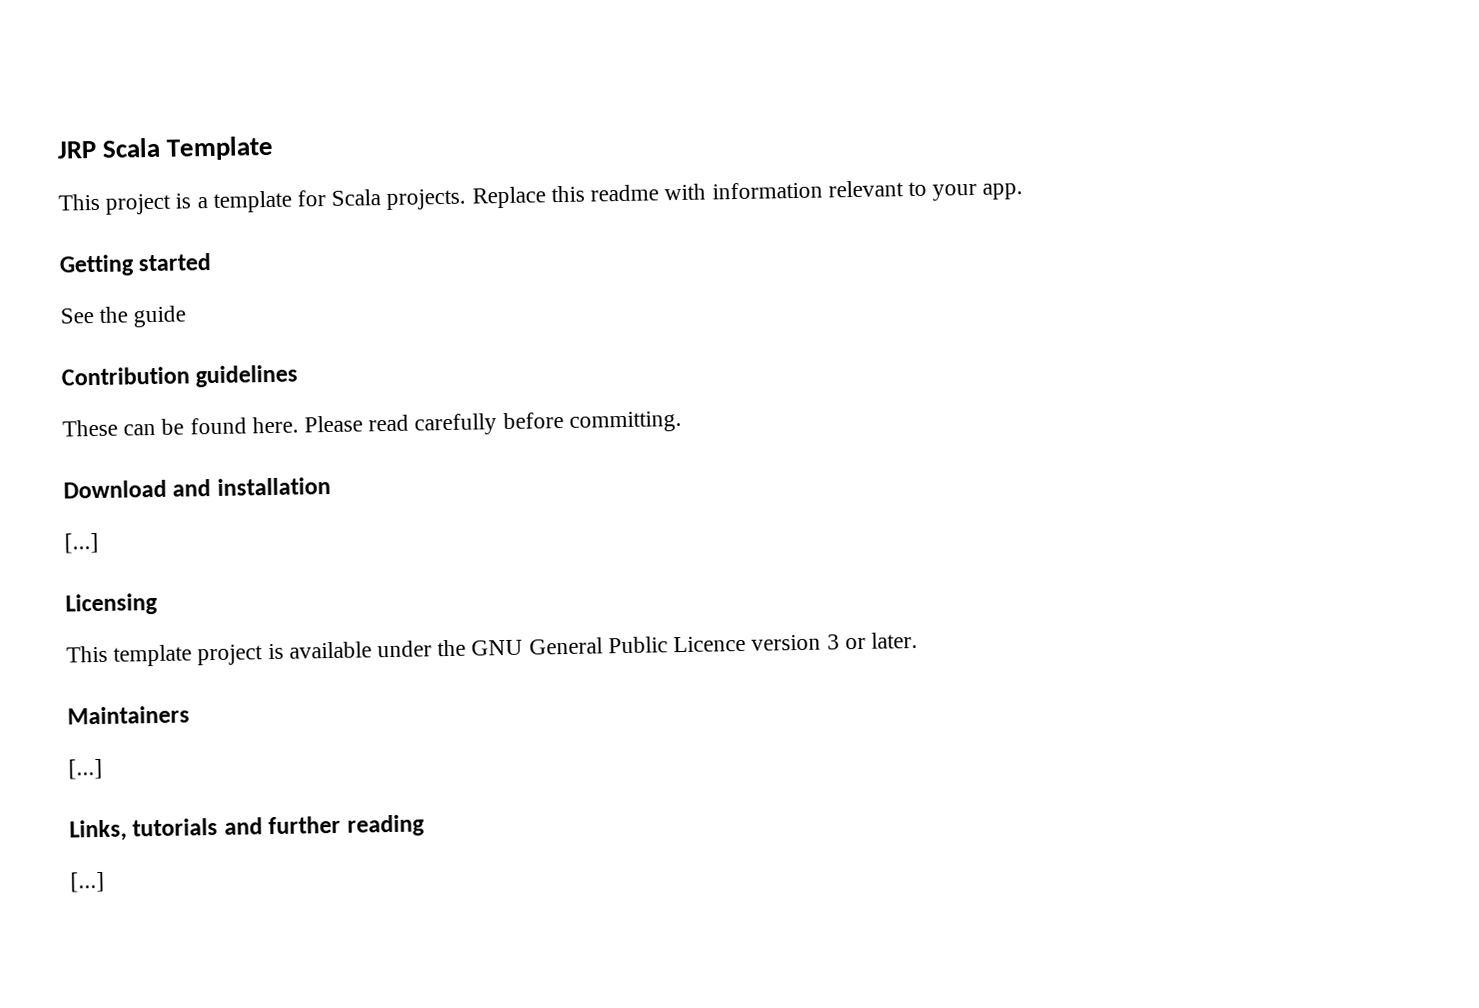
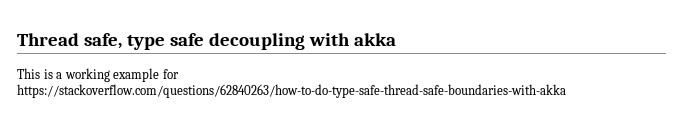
- JRP Scala Template
- This project is a template for Scala projects. Replace this readme with information relevant to your app.
- Getting started
- See the guide
- Contribution guidelines
- These can be found here. Please read carefully before committing.
- Download and installation
- [...]
- Licensing
- This template project is available under the GNU General Public Licence version 3 or later.
- Maintainers
- [...]
- Links, tutorials and further reading
- [...]
+ Thread safe, type safe decoupling with akka
+ This is a working example for https://stackoverflow.com/questions/62840263/how-to-do-type-safe-thread-safe-boundaries-with-akka

